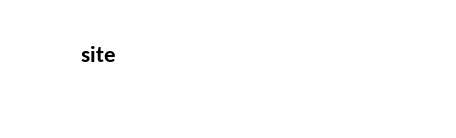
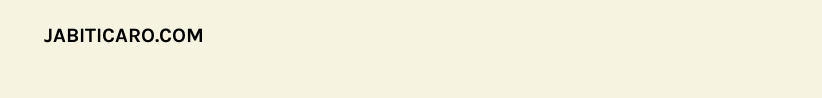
- site
+ JABITICARO.COM

